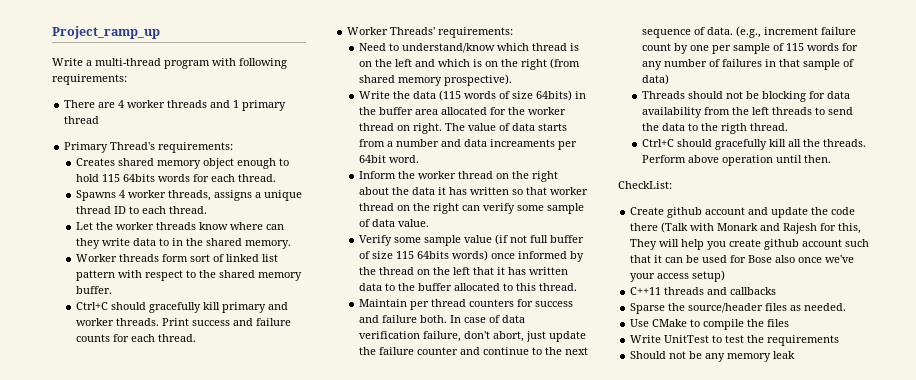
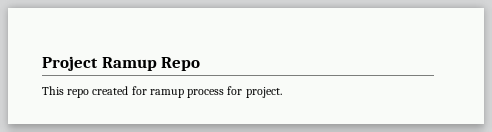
- Project_ramp_up
- Write a multi-thread program with following requirements:
- There are 4 worker threads and 1 primary thread
- Primary Thread's requirements:
- Creates shared memory object enough to hold 115 64bits words for each thread.
- Spawns 4 worker threads, assigns a unique thread ID to each thread.
- Let the worker threads know where can they write data to in the shared memory.
- Worker threads form sort of linked list pattern with respect to the shared memory buffer.
- Ctrl+C should gracefully kill primary and worker threads. Print success and failure counts for each thread.
- Worker Threads' requirements:
- Need to understand/know which thread is on the left and which is on the right (from shared memory prospective).
- Write the data (115 words of size 64bits) in the buffer area allocated for the worker thread on right. The value of data starts from a number and data increaments per 64bit word.
- Inform the worker thread on the right about the data it has written so that worker thread on the right can verify some sample of data value.
- Verify some sample value (if not full buffer of size 115 64bits words) once informed by the thread on the left that it has written data to the buffer allocated to this thread.
- Maintain per thread counters for success and failure both. In case of data verification failure, don't abort, just update the failure counter and continue to the next sequence of data. (e.g., increment failure count by one per sample of 115 words for any number of failures in that sample of data)
- Threads should not be blocking for data availability from the left threads to send the data to the rigth thread.
- Ctrl+C should gracefully kill all the threads. Perform above operation until then.
- CheckList:
- Create github account and update the code there (Talk with Monark and Rajesh for this, They will help you create github account such that it can be used for Bose also once we've your access setup)
- C++11 threads and callbacks
- Sparse the source/header files as needed.
- Use CMake to compile the files
- Write UnitTest to test the requirements
- Should not be any memory leak
+ Project Ramup Repo
+ This repo created for ramup process for project.

